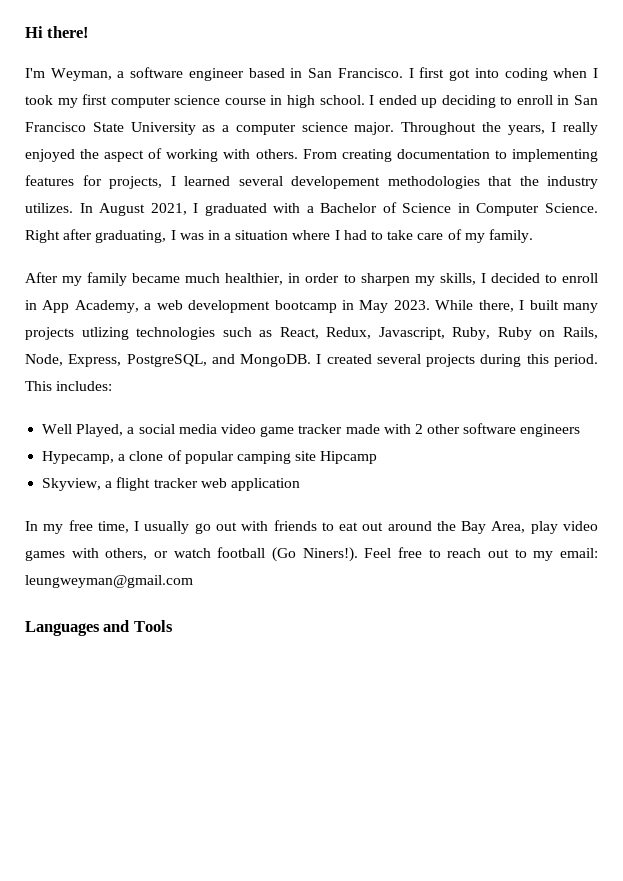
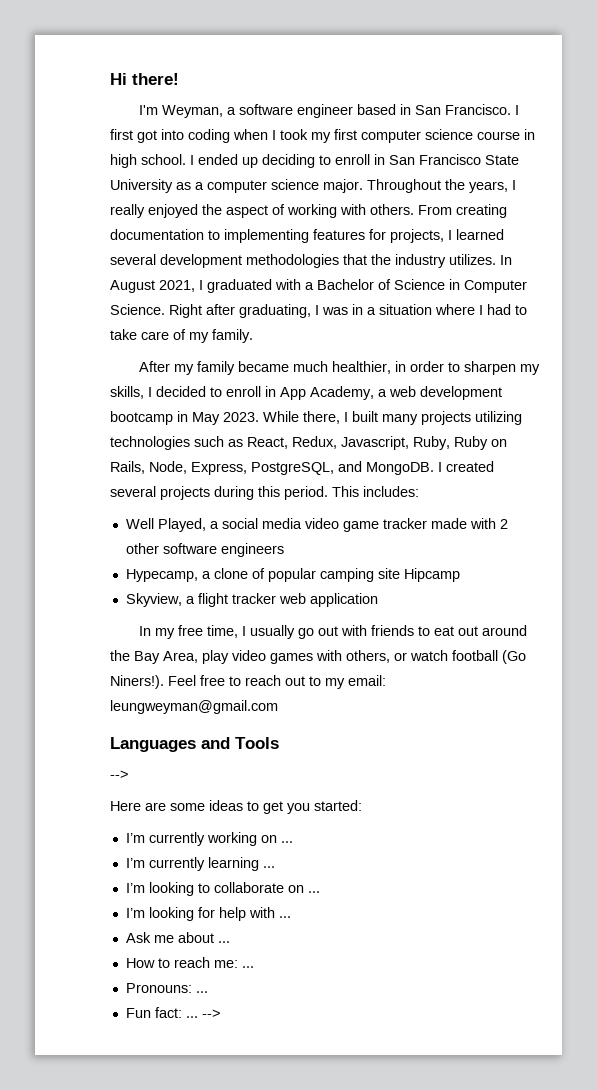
- From creating documentation to implementing features for projects, I learned several developement methodologies that the industry utilizes.
+ From creating documentation to implementing features for projects, I learned several development methodologies that the industry utilizes.
- While there, I built many projects utlizing technologies such as React, Redux, Javascript, Ruby, Ruby on Rails, Node, Express, PostgreSQL, and MongoDB.
+ While there, I built many projects utilizing technologies such as React, Redux, Javascript, Ruby, Ruby on Rails, Node, Express, PostgreSQL, and MongoDB.
  Languages and Tools
+ -->
+ Here are some ideas to get you started:
+ I’m currently working on ...
+ I’m currently learning ...
+ I’m looking to collaborate on ...
+ I’m looking for help with ...
+ Ask me about ...
+ How to reach me: ...
+ Pronouns: ...
+ Fun fact: ... -->

